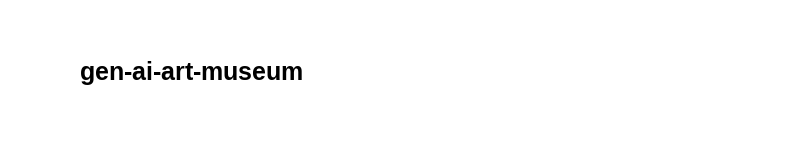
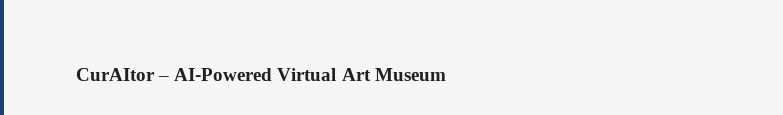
- gen-ai-art-museum
+ CurAItor – AI-Powered Virtual Art Museum

